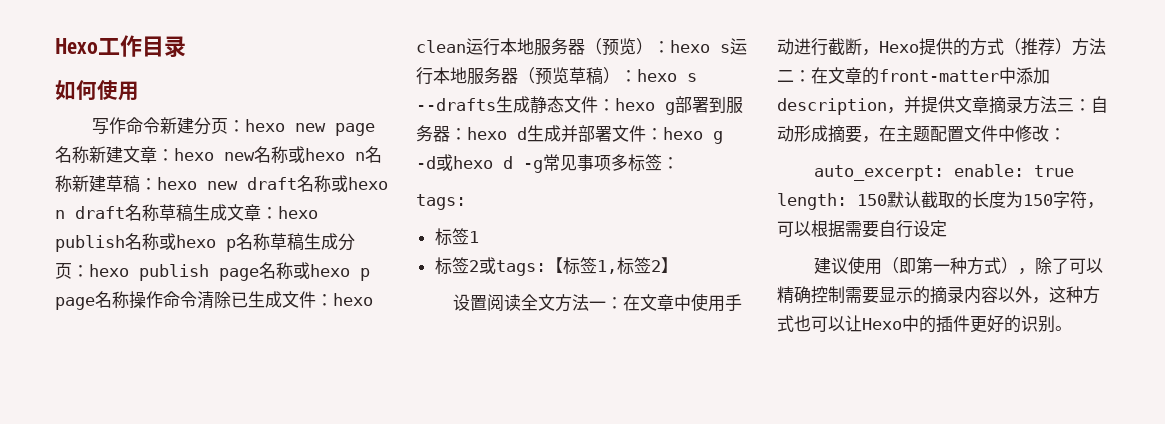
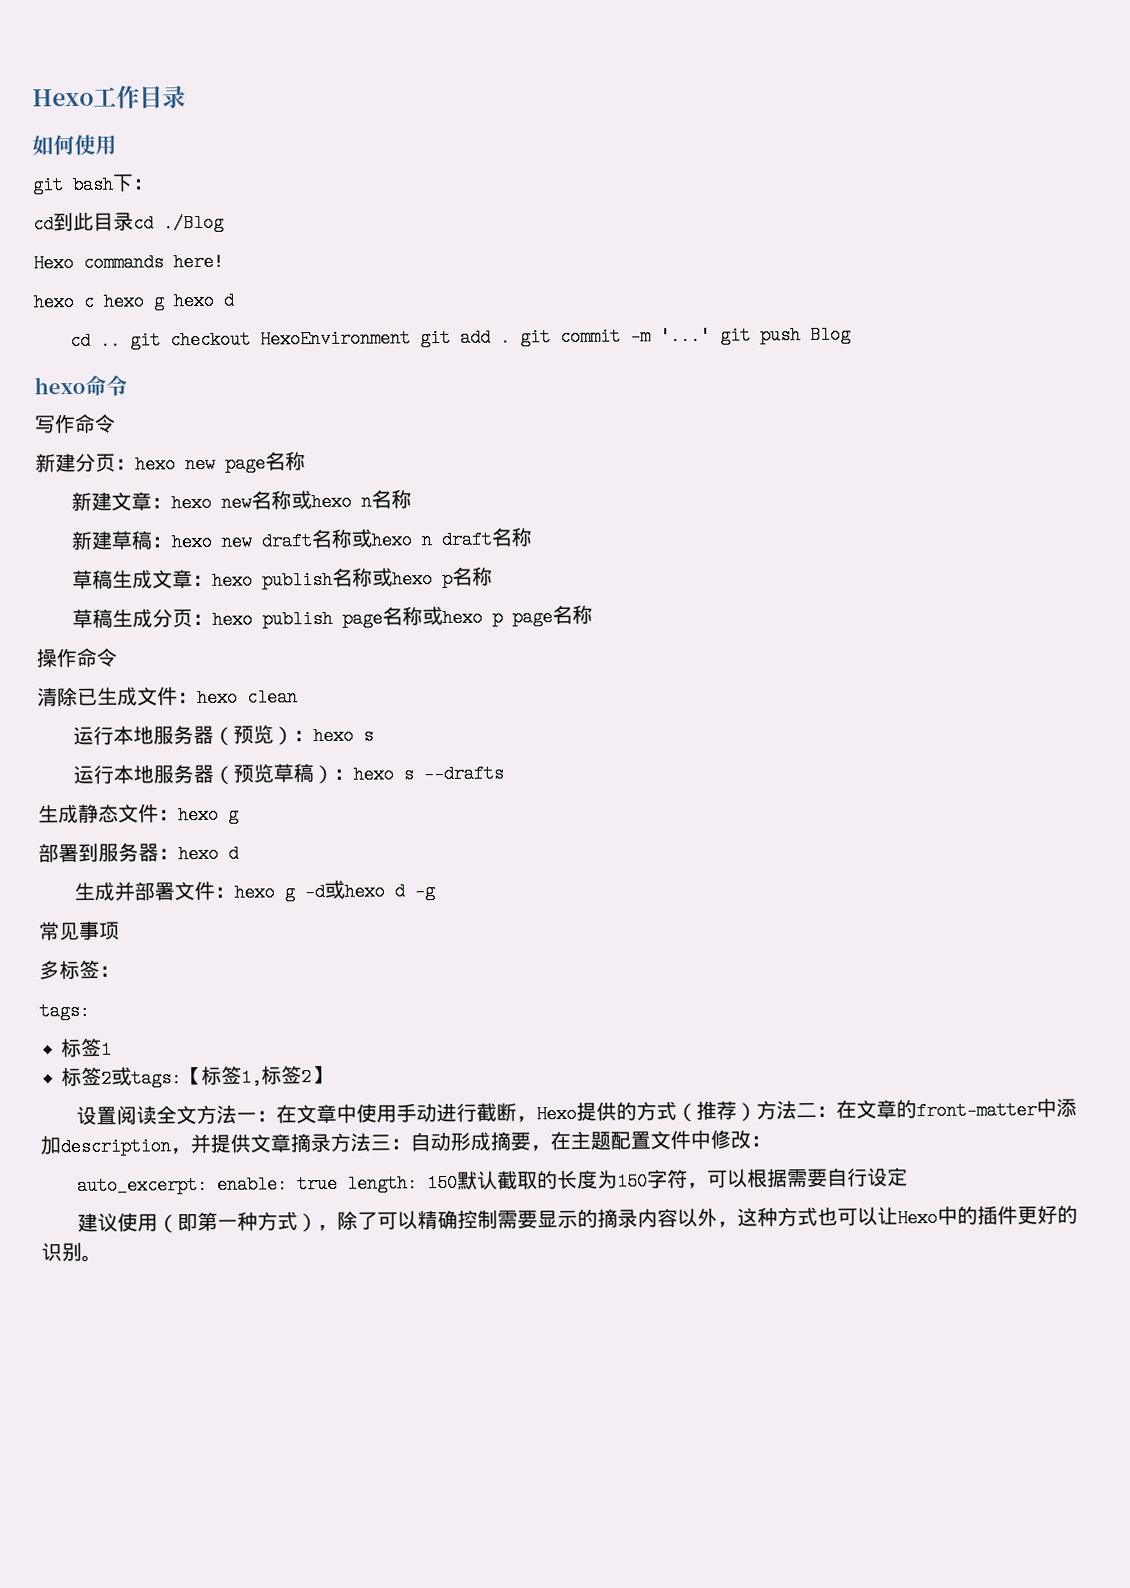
+ git bash下：
+ cd到此目录cd ./Blog
+ Hexo commands here!
+ hexo c hexo g hexo d
+ cd .. git checkout HexoEnvironment git add . git commit -m '...' git push Blog
+ hexo命令
- 写作命令新建分页：
+ 写作命令
+ 新建分页：
- hexo new page名称新建文章：
+ hexo new page名称
+ 新建文章：
- hexo new名称或hexo n名称新建草稿：
+ hexo new名称或hexo n名称
+ 新建草稿：
- hexo new draft名称或hexo n draft名称草稿生成文章：
+ hexo new draft名称或hexo n draft名称
+ 草稿生成文章：
- hexo publish名称或hexo p名称草稿生成分页：
+ hexo publish名称或hexo p名称
+ 草稿生成分页：
- hexo publish page名称或hexo p page名称操作命令清除已生成文件：
+ hexo publish page名称或hexo p page名称
+ 操作命令
+ 清除已生成文件：
- hexo clean运行本地服务器（预览）：hexo s运行本地服务器（预览草稿）：
+ hexo clean
+ 运行本地服务器（预览）：hexo s
+ 运行本地服务器（预览草稿）：
- hexo s --drafts生成静态文件：hexo g部署到服务器：hexo d生成并部署文件：
+ hexo s --drafts
+ 生成静态文件：hexo g
+ 部署到服务器：hexo d
+ 生成并部署文件：
- hexo g -d或hexo d -g常见事项多标签：
+ hexo g -d或hexo d -g
+ 常见事项
+ 多标签：

